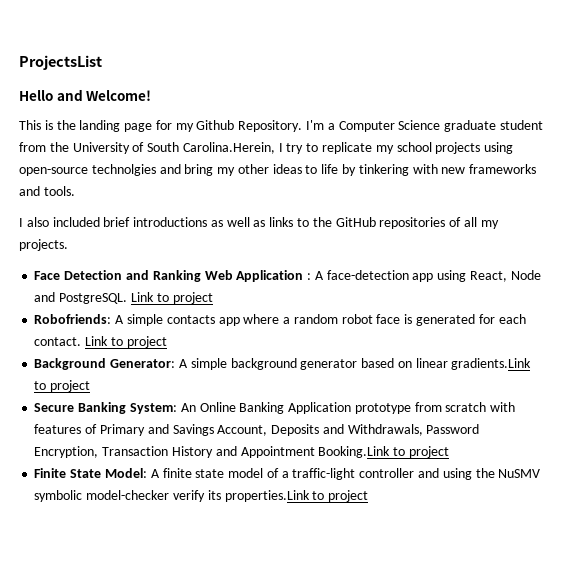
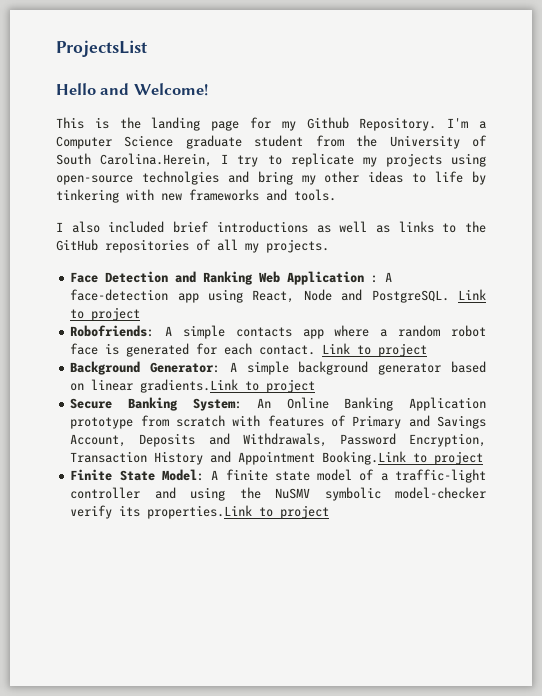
- I'm a Computer Science graduate student from the University of South Carolina.Herein, I try to replicate my school projects using open-source technolgies and bring my other ideas to life by tinkering with new frameworks and tools.
+ I'm a Computer Science graduate student from the University of South Carolina.Herein, I try to replicate my projects using open-source technolgies and bring my other ideas to life by tinkering with new frameworks and tools.

